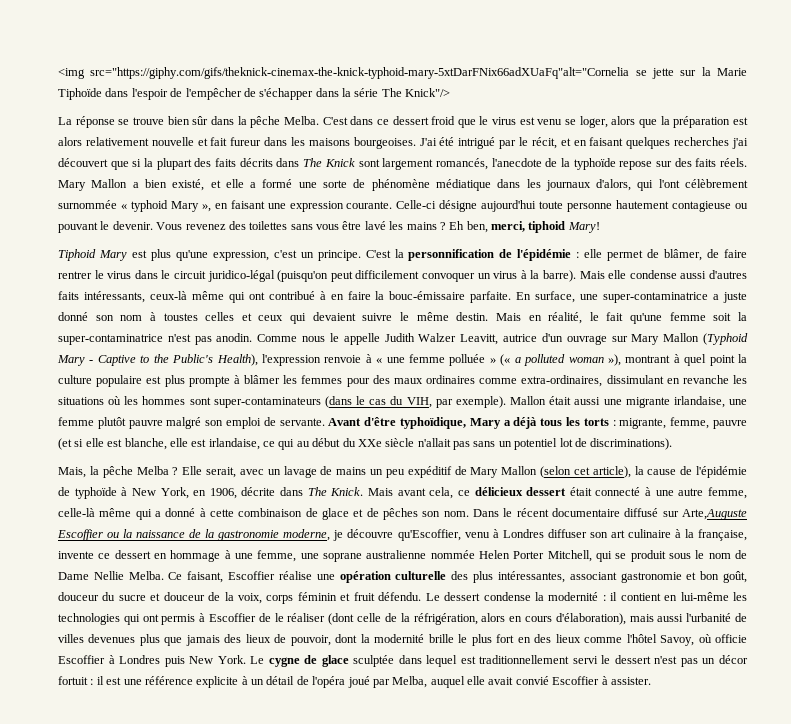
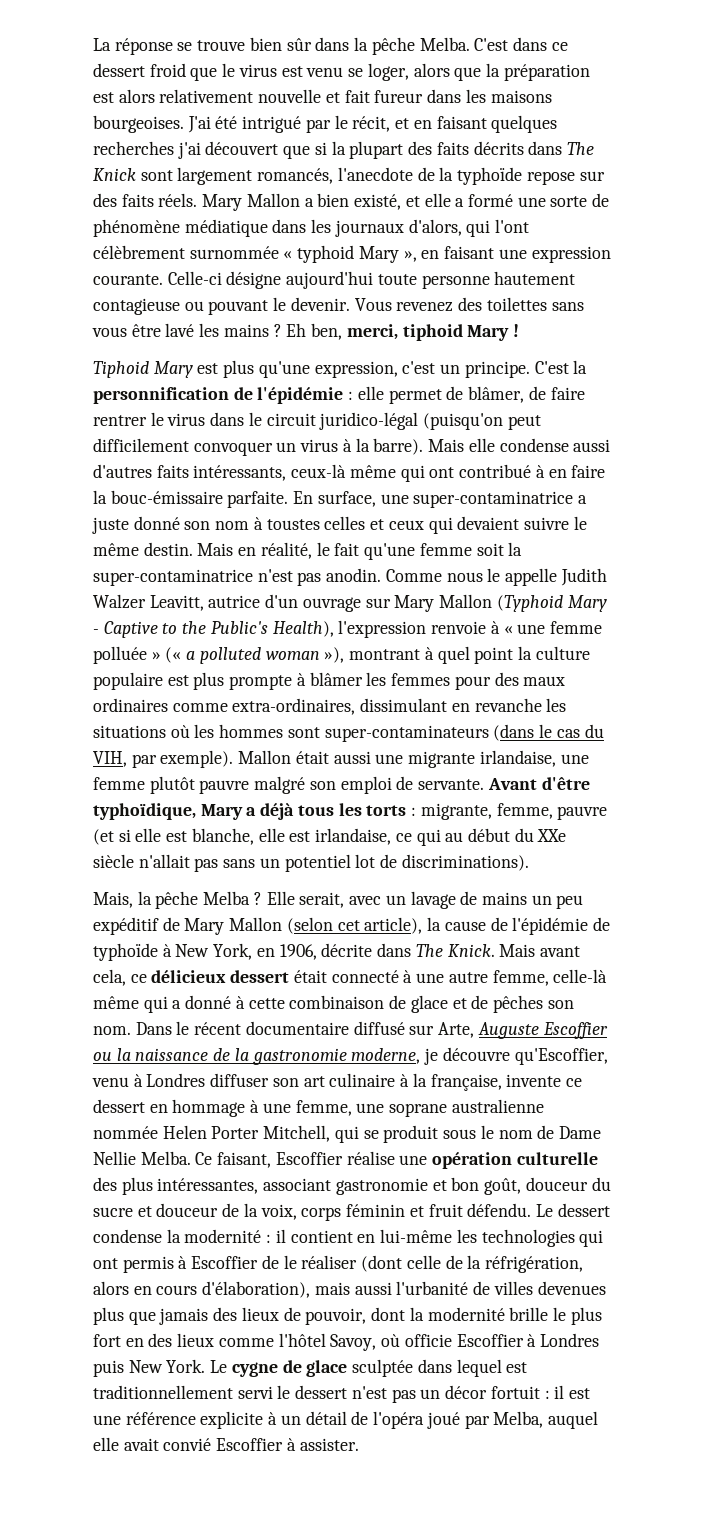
- <img src="https://giphy.com/gifs/theknick-cinemax-the-knick-typhoid-mary-5xtDarFNix66adXUaFq"alt="Cornelia se jette sur la Marie Tiphoïde dans l'espoir de l'empêcher de s'échapper dans la série The Knick"/>
- Eh ben, merci, tiphoid Mary!
+ Eh ben, merci, tiphoid Mary !
- Dans le récent documentaire diffusé sur Arte,Auguste Escoffier ou la naissance de la gastronomie moderne, je découvre qu'Escoffier, venu à Londres diffuser son art culinaire à la française, invente ce dessert en hommage à une femme, une soprane australienne nommée Helen Porter Mitchell, qui se produit sous le nom de Dame Nellie Melba.
+ Dans le récent documentaire diffusé sur Arte, Auguste Escoffier ou la naissance de la gastronomie moderne, je découvre qu'Escoffier, venu à Londres diffuser son art culinaire à la française, invente ce dessert en hommage à une femme, une soprane australienne nommée Helen Porter Mitchell, qui se produit sous le nom de Dame Nellie Melba.

